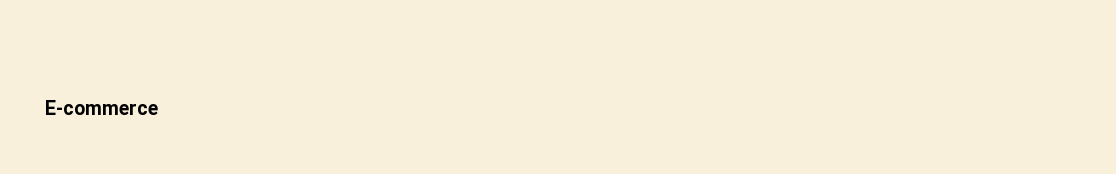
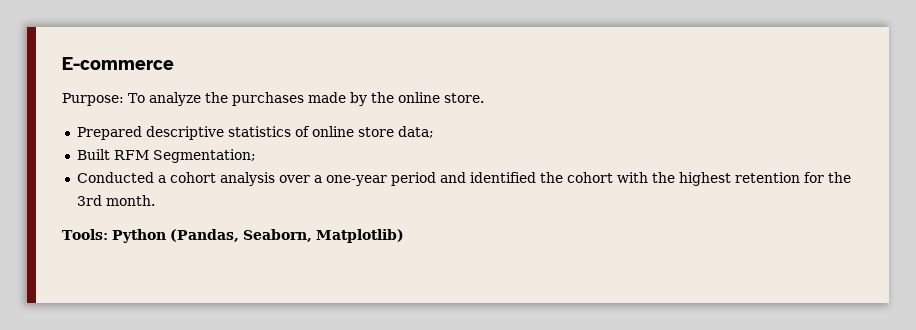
+ Purpose: To analyze the purchases made by the online store.
+ Prepared descriptive statistics of online store data;
+ Built RFM Segmentation;
+ Conducted a cohort analysis over a one-year period and identified the cohort with the highest retention for the 3rd month.
+ Tools: Python (Pandas, Seaborn, Matplotlib)

